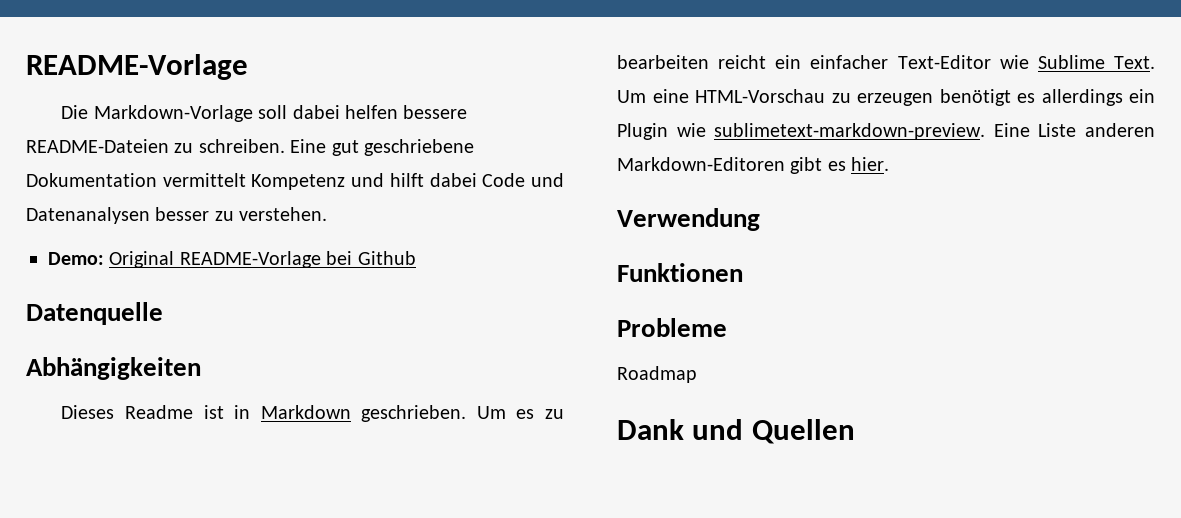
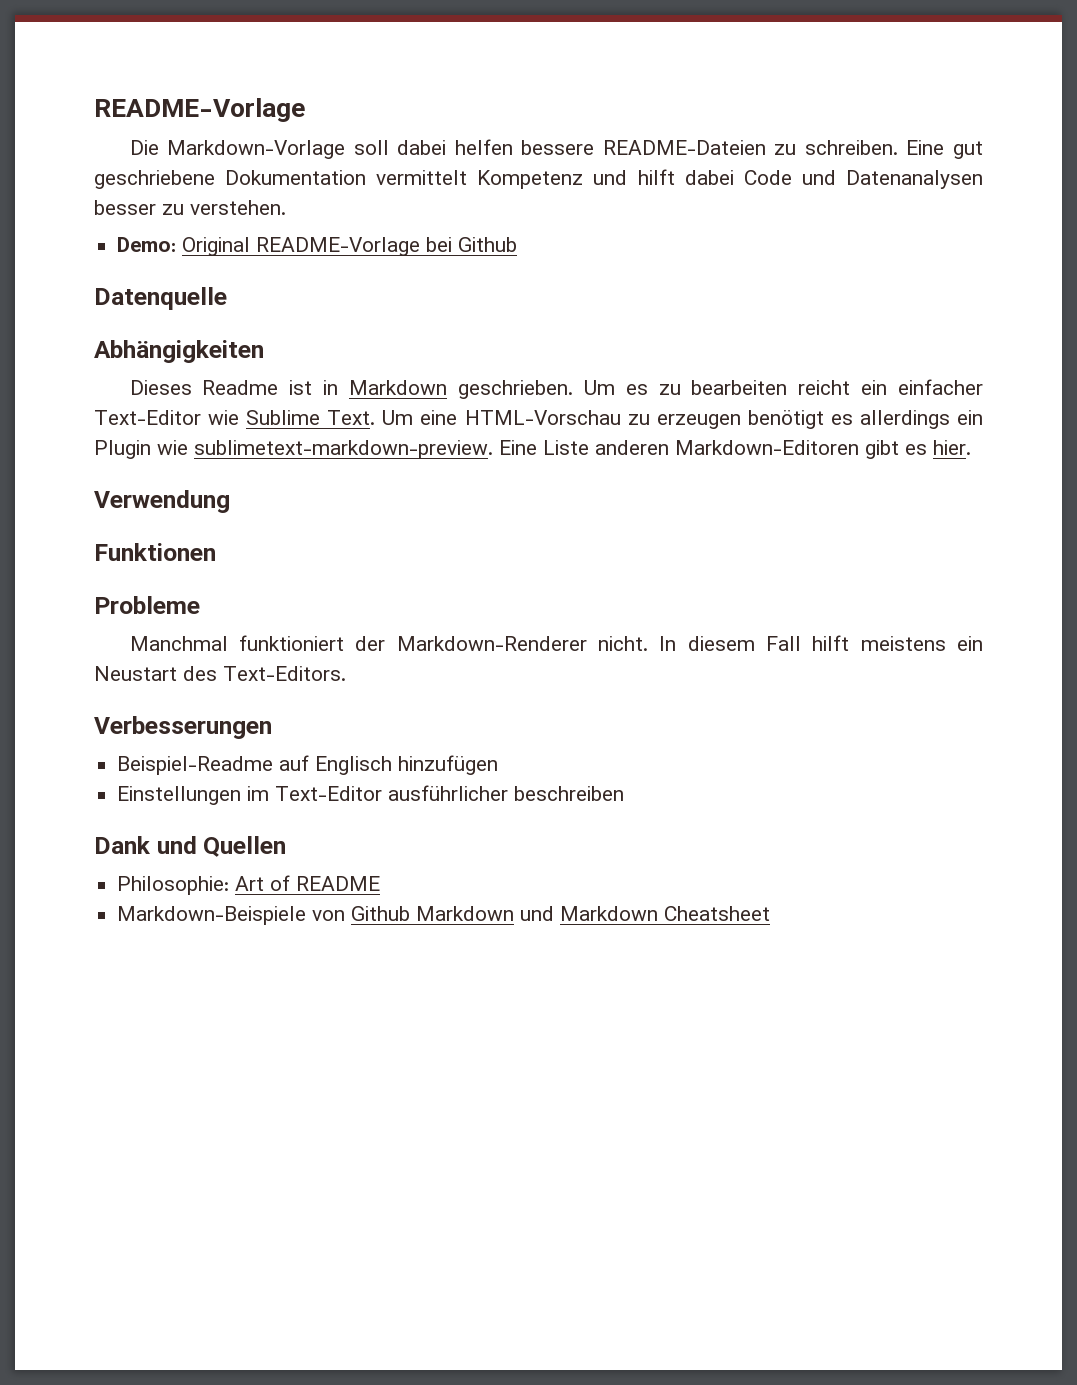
- Roadmap
+ Manchmal funktioniert der Markdown-Renderer nicht. In diesem Fall hilft meistens ein Neustart des Text-Editors.
+ Verbesserungen
+ Beispiel-Readme auf Englisch hinzufügen
+ Einstellungen im Text-Editor ausführlicher beschreiben
  Dank und Quellen
+ Philosophie: Art of README
+ Markdown-Beispiele von Github Markdown und Markdown Cheatsheet

